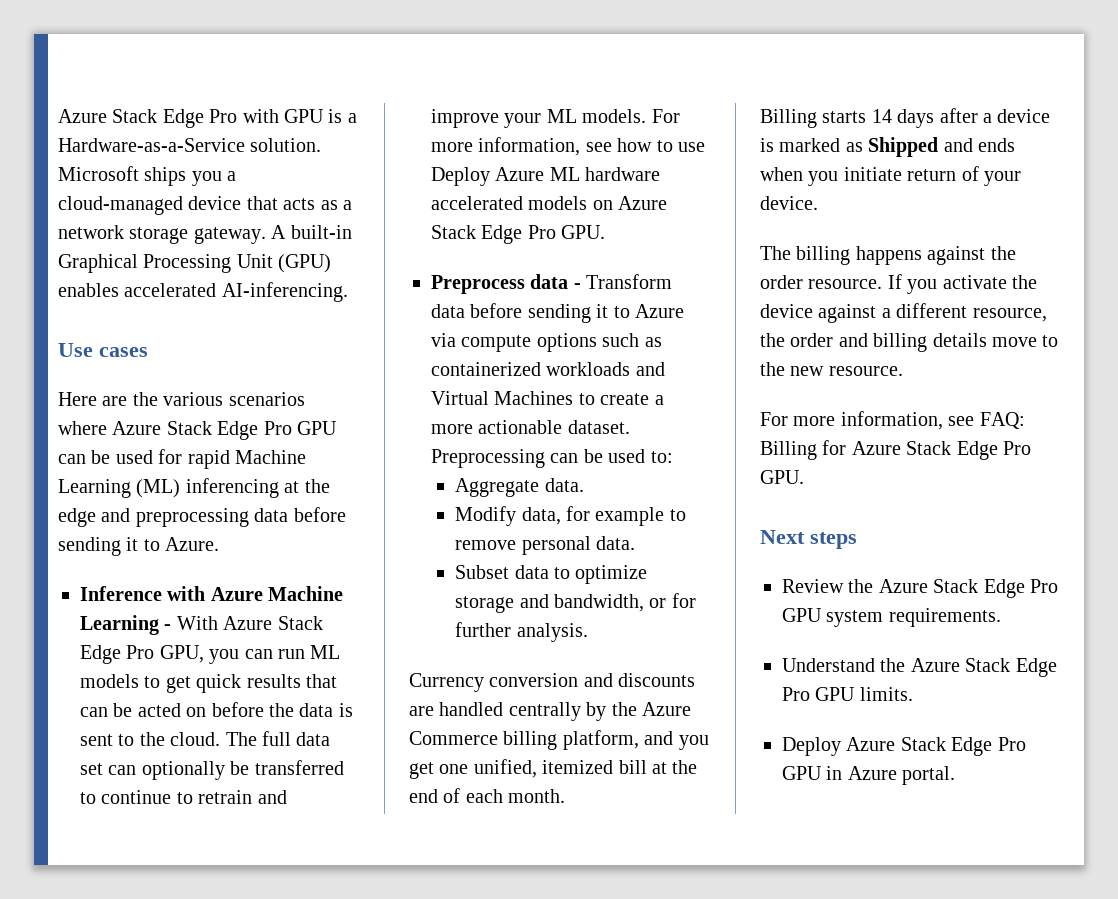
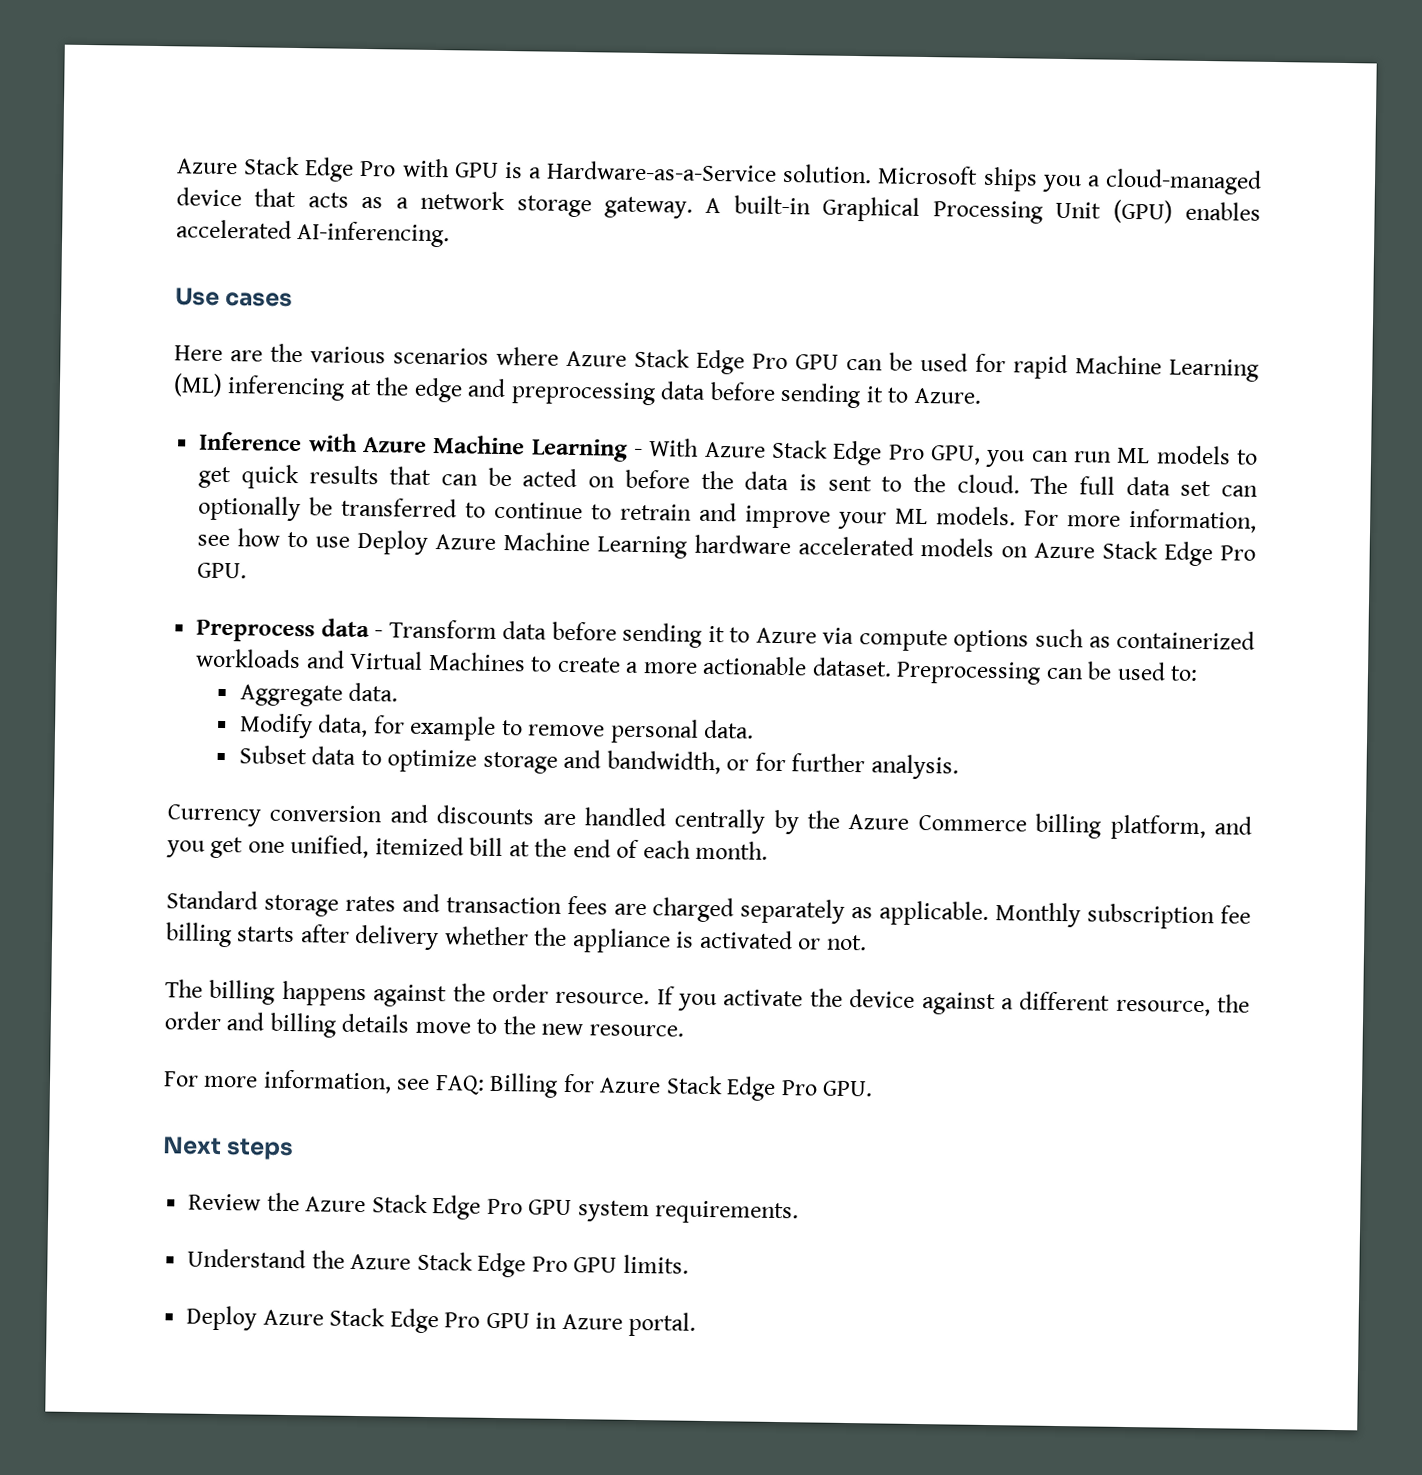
- For more information, see how to use Deploy Azure ML hardware accelerated models on Azure Stack Edge Pro GPU.
+ For more information, see how to use Deploy Azure Machine Learning hardware accelerated models on Azure Stack Edge Pro GPU.
- Billing starts 14 days after a device is marked as Shipped and ends when you initiate return of your device.
+ Standard storage rates and transaction fees are charged separately as applicable. Monthly subscription fee billing starts after delivery whether the appliance is activated or not.

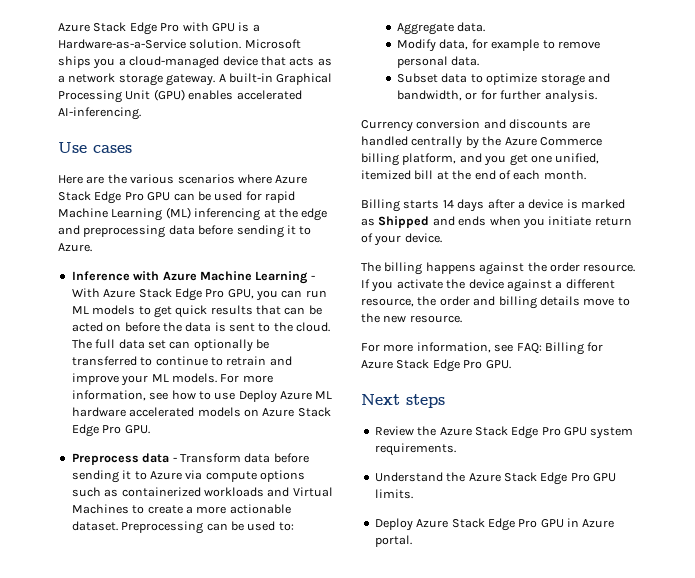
- For more information, see how to use Deploy Azure Machine Learning hardware accelerated models on Azure Stack Edge Pro GPU.
+ For more information, see how to use Deploy Azure ML hardware accelerated models on Azure Stack Edge Pro GPU.
- Standard storage rates and transaction fees are charged separately as applicable. Monthly subscription fee billing starts after delivery whether the appliance is activated or not.
+ Billing starts 14 days after a device is marked as Shipped and ends when you initiate return of your device.

